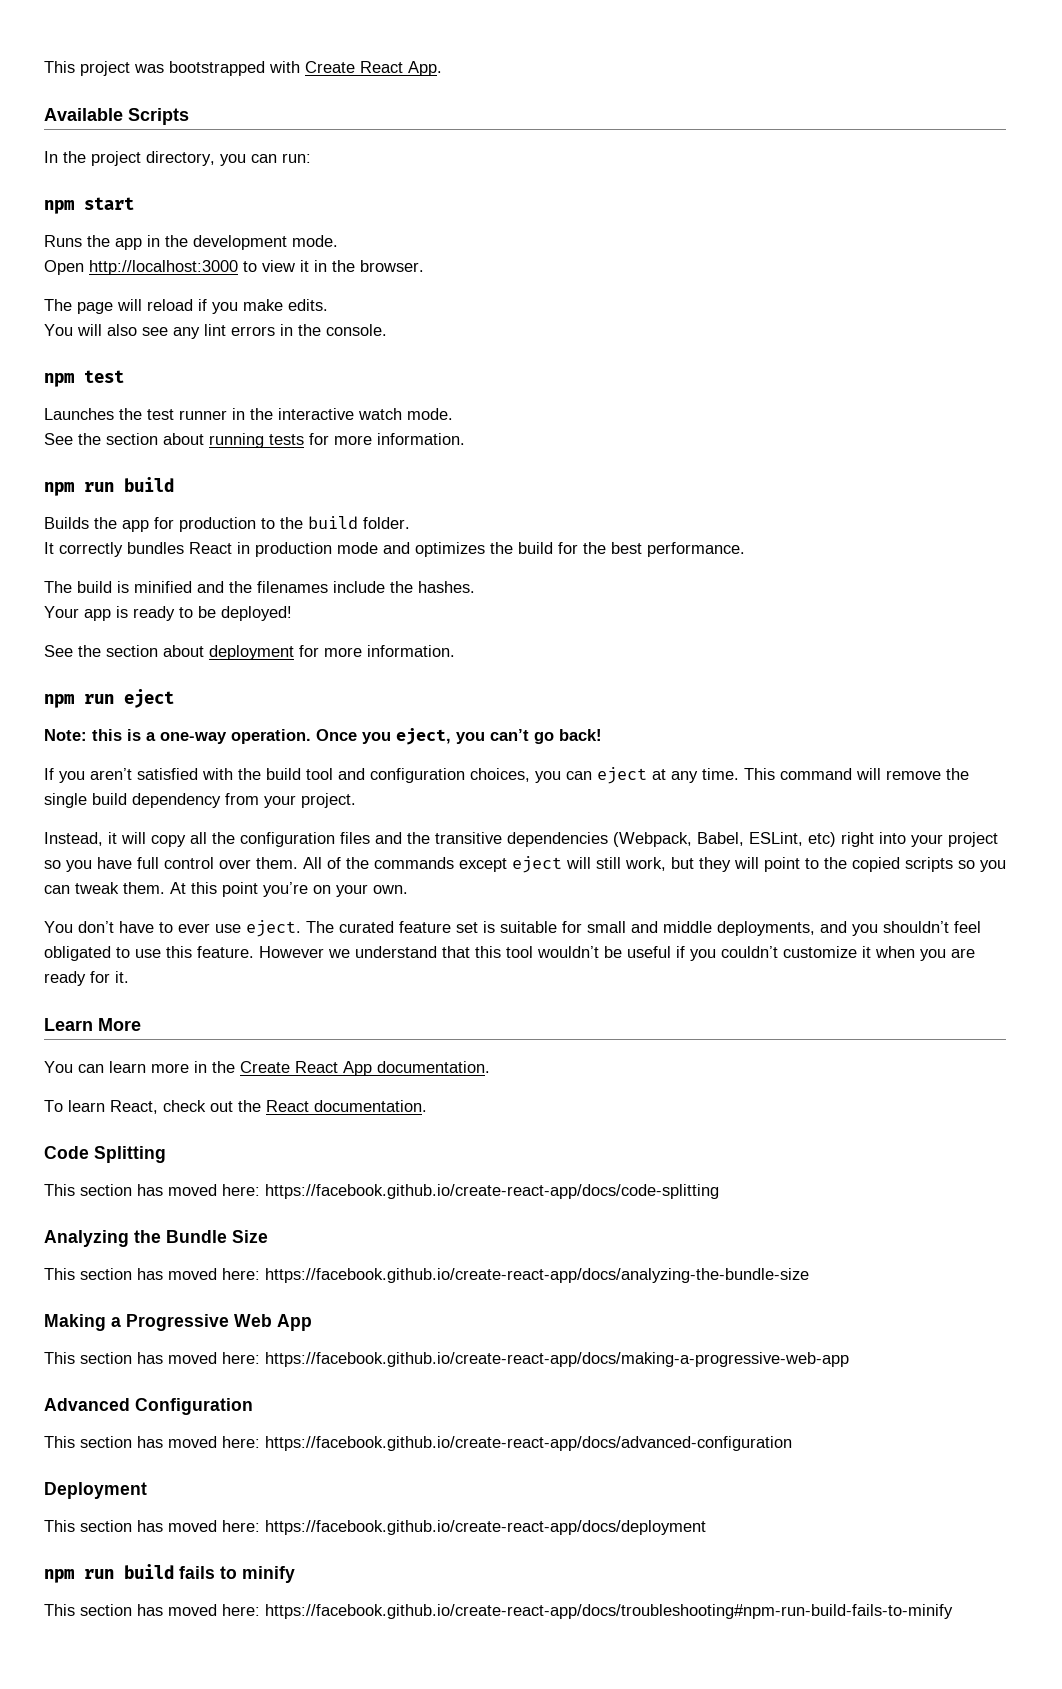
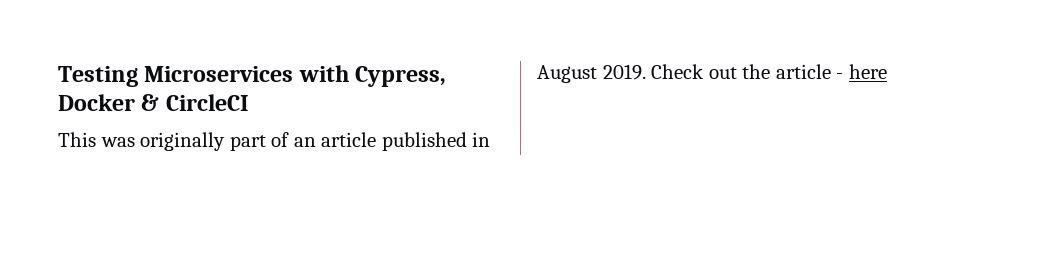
- This project was bootstrapped with Create React App.
- Available Scripts
- In the project directory, you can run:
- npm start
- Runs the app in the development mode.
- Open http://localhost:3000 to view it in the browser.
- The page will reload if you make edits.
- You will also see any lint errors in the console.
- npm test
- Launches the test runner in the interactive watch mode.
- See the section about running tests for more information.
- npm run build
- Builds the app for production to the build folder.
- It correctly bundles React in production mode and optimizes the build for the best performance.
- The build is minified and the filenames include the hashes.
- Your app is ready to be deployed!
- See the section about deployment for more information.
- npm run eject
- Note: this is a one-way operation. Once you eject, you can’t go back!
- If you aren’t satisfied with the build tool and configuration choices, you can eject at any time. This command will remove the single build dependency from your project.
- Instead, it will copy all the configuration files and the transitive dependencies (Webpack, Babel, ESLint, etc) right into your project so you have full control over them. All of the commands except eject will still work, but they will point to the copied scripts so you can tweak them. At this point you’re on your own.
- You don’t have to ever use eject. The curated feature set is suitable for small and middle deployments, and you shouldn’t feel obligated to use this feature. However we understand that this tool wouldn’t be useful if you couldn’t customize it when you are ready for it.
- Learn More
- You can learn more in the Create React App documentation.
- To learn React, check out the React documentation.
- Code Splitting
- This section has moved here: https://facebook.github.io/create-react-app/docs/code-splitting
- Analyzing the Bundle Size
- This section has moved here: https://facebook.github.io/create-react-app/docs/analyzing-the-bundle-size
- Making a Progressive Web App
- This section has moved here: https://facebook.github.io/create-react-app/docs/making-a-progressive-web-app
- Advanced Configuration
- This section has moved here: https://facebook.github.io/create-react-app/docs/advanced-configuration
- Deployment
- This section has moved here: https://facebook.github.io/create-react-app/docs/deployment
- npm run build fails to minify
- This section has moved here: https://facebook.github.io/create-react-app/docs/troubleshooting#npm-run-build-fails-to-minify
+ Testing Microservices with Cypress, Docker & CircleCI
+ This was originally part of an article published in August 2019. Check out the article - here

